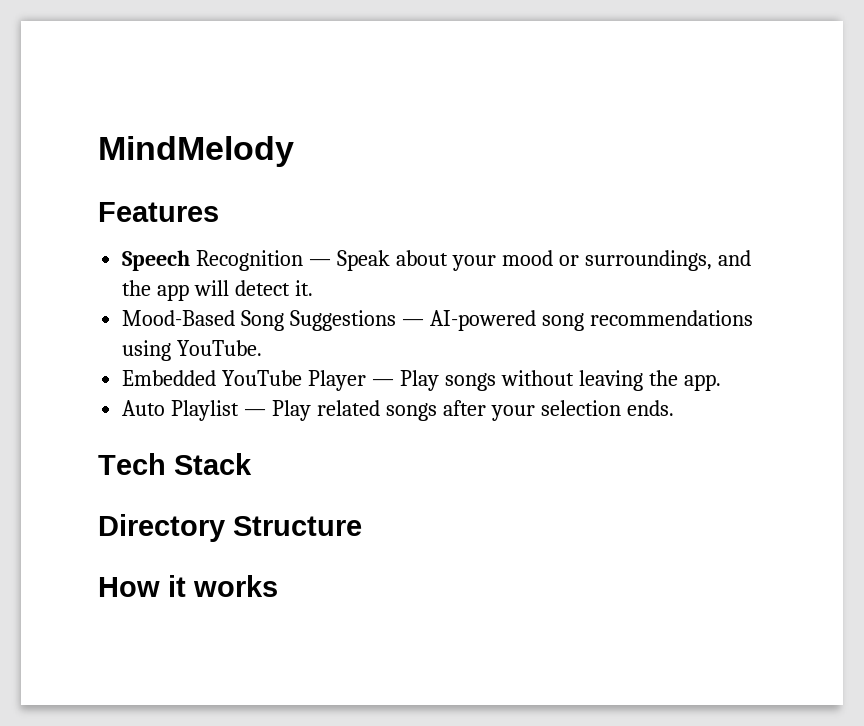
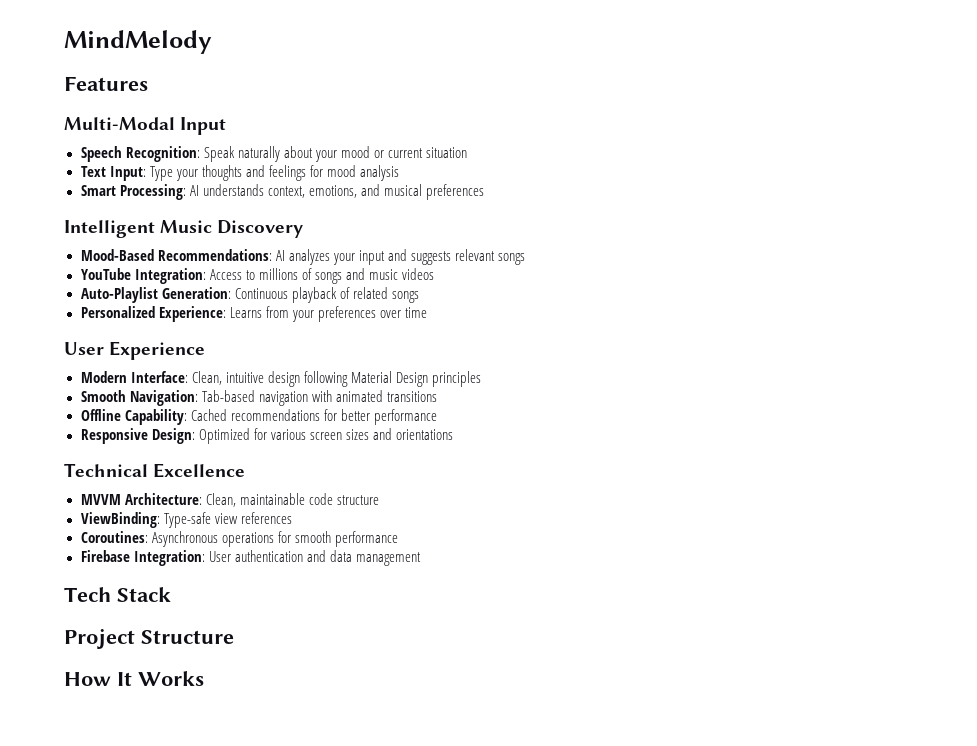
+ Multi-Modal Input
- Speech Recognition — Speak about your mood or surroundings, and the app will detect it.
- Mood-Based Song Suggestions — AI-powered song recommendations using YouTube.
- Embedded YouTube Player — Play songs without leaving the app.
- Auto Playlist — Play related songs after your selection ends.
+ Speech Recognition: Speak naturally about your mood or current situation
+ Text Input: Type your thoughts and feelings for mood analysis
+ Smart Processing: AI understands context, emotions, and musical preferences
+ Intelligent Music Discovery
+ Mood-Based Recommendations: AI analyzes your input and suggests relevant songs
+ YouTube Integration: Access to millions of songs and music videos
+ Auto-Playlist Generation: Continuous playback of related songs
+ Personalized Experience: Learns from your preferences over time
+ User Experience
+ Modern Interface: Clean, intuitive design following Material Design principles
+ Smooth Navigation: Tab-based navigation with animated transitions
+ Offline Capability: Cached recommendations for better performance
+ Responsive Design: Optimized for various screen sizes and orientations
+ Technical Excellence
+ MVVM Architecture: Clean, maintainable code structure
+ ViewBinding: Type-safe view references
+ Coroutines: Asynchronous operations for smooth performance
+ Firebase Integration: User authentication and data management
- Directory Structure
+ Project Structure
- How it works
+ How It Works

